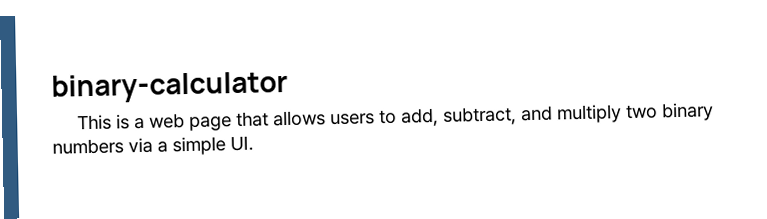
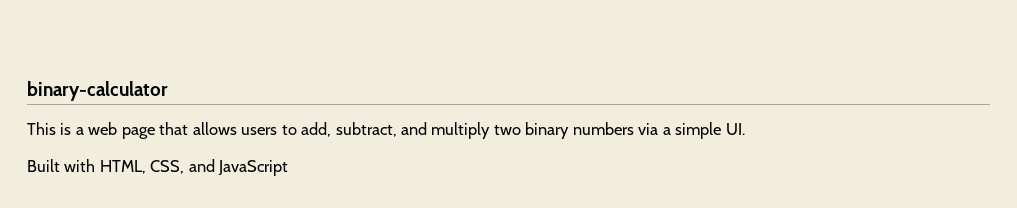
+ Built with HTML, CSS, and JavaScript

